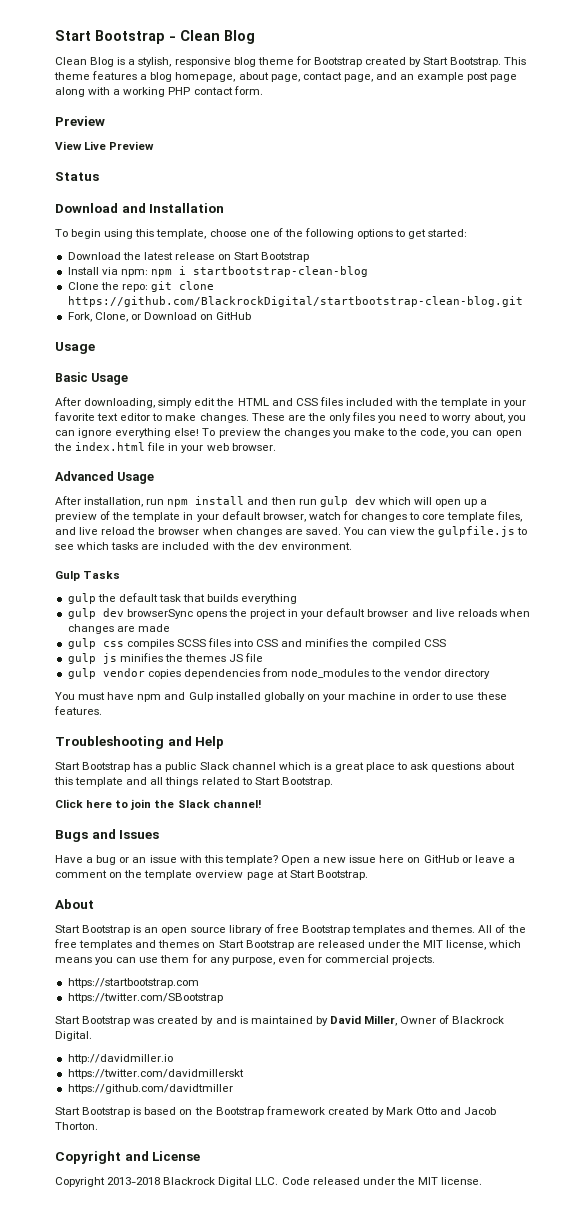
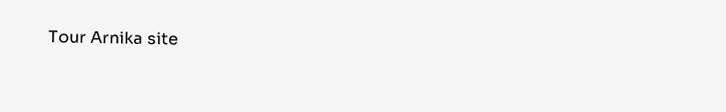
- Start Bootstrap - Clean Blog
- Clean Blog is a stylish, responsive blog theme for Bootstrap created by Start Bootstrap. This theme features a blog homepage, about page, contact page, and an example post page along with a working PHP contact form.
- Preview
- View Live Preview
- Status
- Download and Installation
- To begin using this template, choose one of the following options to get started:
- Download the latest release on Start Bootstrap
- Install via npm: npm i startbootstrap-clean-blog
- Clone the repo: git clone https://github.com/BlackrockDigital/startbootstrap-clean-blog.git
- Fork, Clone, or Download on GitHub
- Usage
- Basic Usage
- After downloading, simply edit the HTML and CSS files included with the template in your favorite text editor to make changes. These are the only files you need to worry about, you can ignore everything else! To preview the changes you make to the code, you can open the index.html file in your web browser.
- Advanced Usage
- After installation, run npm install and then run gulp dev which will open up a preview of the template in your default browser, watch for changes to core template files, and live reload the browser when changes are saved. You can view the gulpfile.js to see which tasks are included with the dev environment.
- Gulp Tasks
- gulp the default task that builds everything
- gulp dev browserSync opens the project in your default browser and live reloads when changes are made
- gulp css compiles SCSS files into CSS and minifies the compiled CSS
- gulp js minifies the themes JS file
- gulp vendor copies dependencies from node_modules to the vendor directory
- You must have npm and Gulp installed globally on your machine in order to use these features.
- Troubleshooting and Help
- Start Bootstrap has a public Slack channel which is a great place to ask questions about this template and all things related to Start Bootstrap.
- Click here to join the Slack channel!
- Bugs and Issues
- Have a bug or an issue with this template? Open a new issue here on GitHub or leave a comment on the template overview page at Start Bootstrap.
- About
- Start Bootstrap is an open source library of free Bootstrap templates and themes. All of the free templates and themes on Start Bootstrap are released under the MIT license, which means you can use them for any purpose, even for commercial projects.
- https://startbootstrap.com
- https://twitter.com/SBootstrap
- Start Bootstrap was created by and is maintained by David Miller, Owner of Blackrock Digital.
- http://davidmiller.io
- https://twitter.com/davidmillerskt
- https://github.com/davidtmiller
- Start Bootstrap is based on the Bootstrap framework created by Mark Otto and Jacob Thorton.
- Copyright and License
- Copyright 2013-2018 Blackrock Digital LLC. Code released under the MIT license.
+ Tour Arnika site

